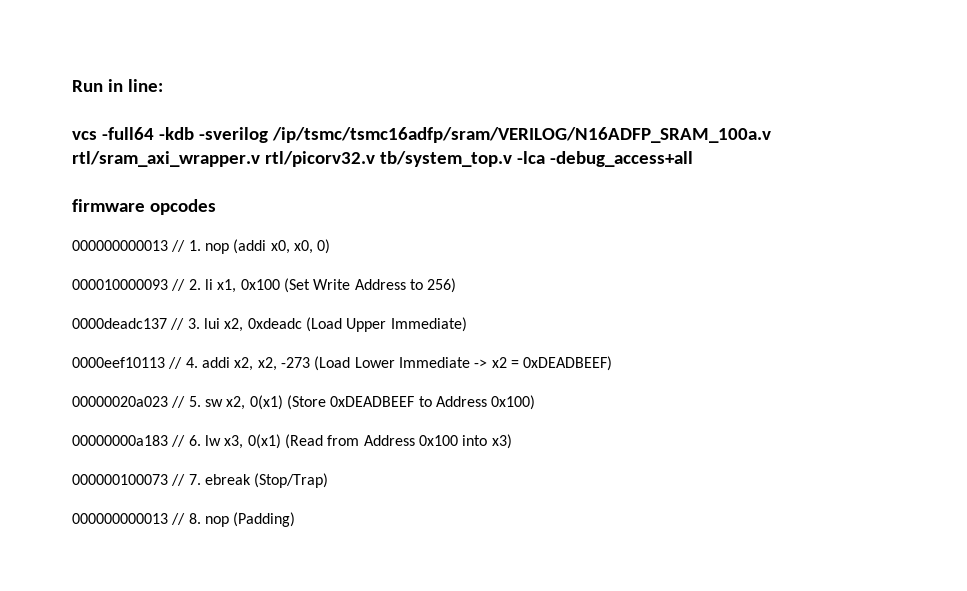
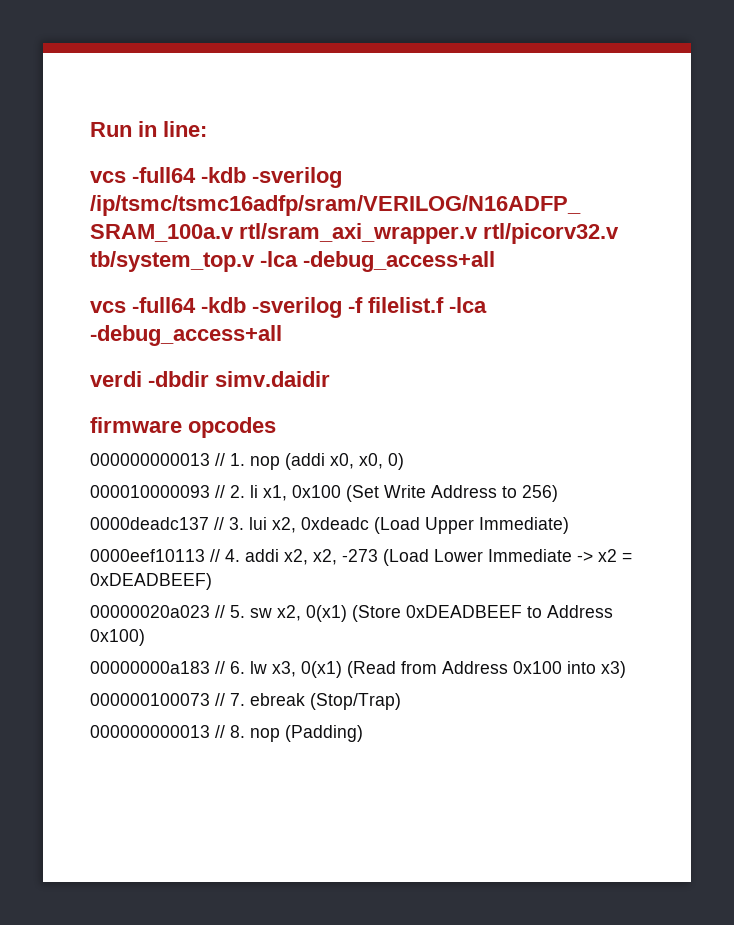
+ vcs -full64 -kdb -sverilog -f filelist.f -lca -debug_access+all
+ verdi -dbdir simv.daidir

